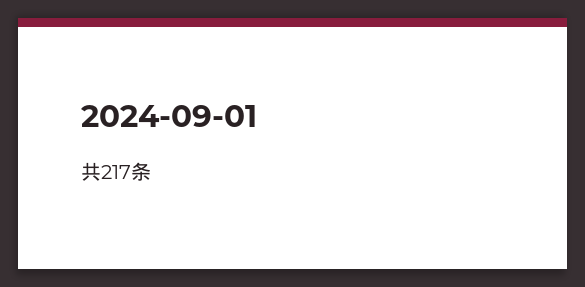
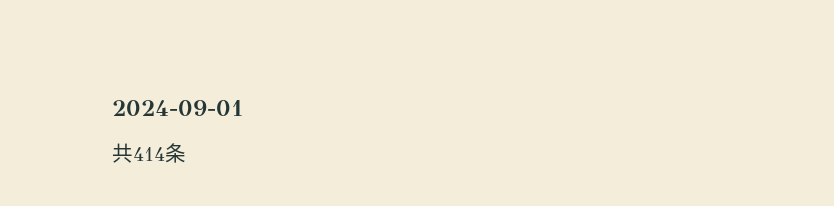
- 共217条
+ 共414条

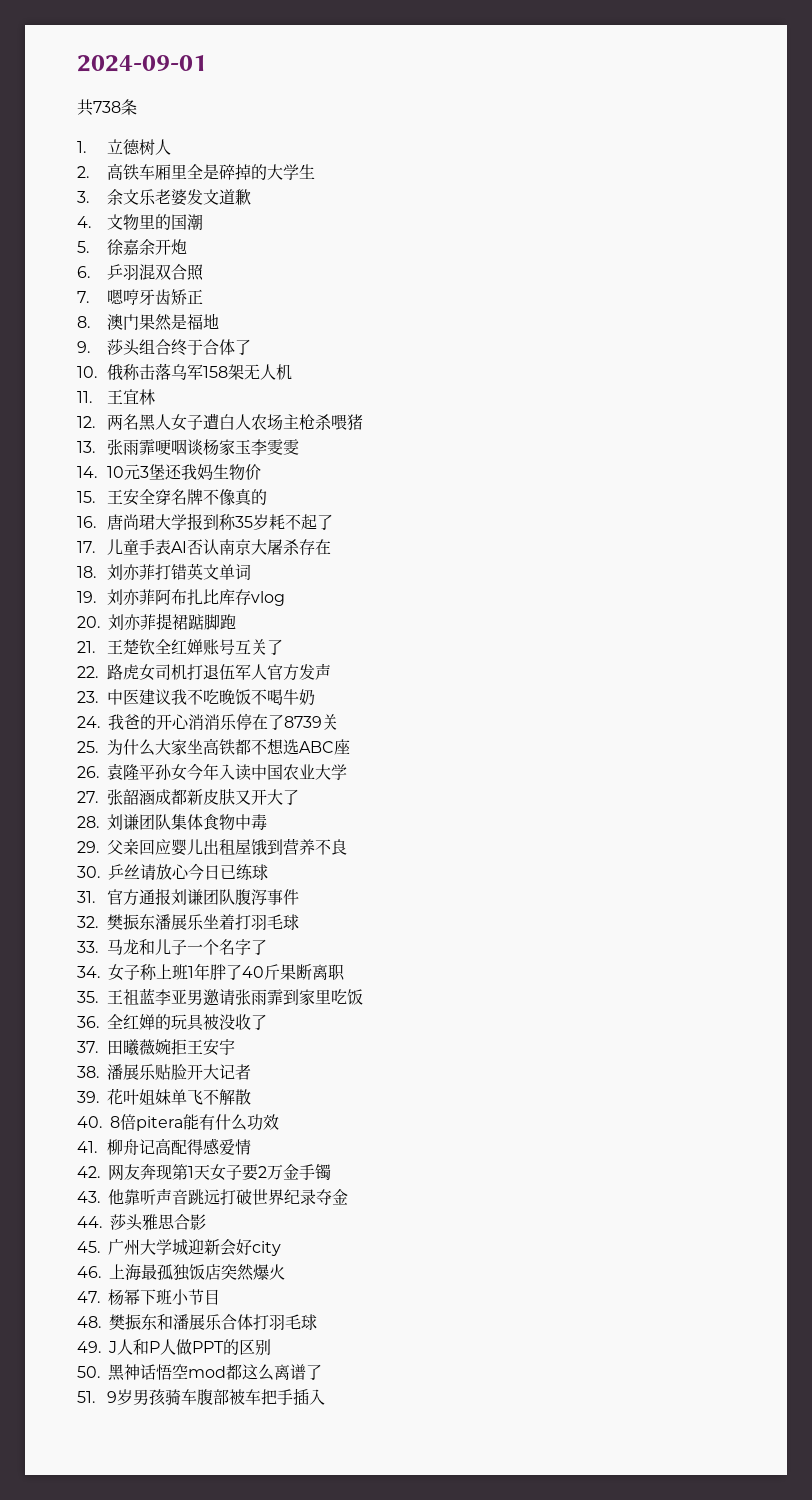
- 共414条
+ 共738条
+ 1.立德树人
+ 2.高铁车厢里全是碎掉的大学生
+ 3.余文乐老婆发文道歉
+ 4.文物里的国潮
+ 5.徐嘉余开炮
+ 6.乒羽混双合照
+ 7.嗯哼牙齿矫正
+ 8.澳门果然是福地
+ 9.莎头组合终于合体了
+ 10.俄称击落乌军158架无人机
+ 11.王宜林
+ 12.两名黑人女子遭白人农场主枪杀喂猪
+ 13.张雨霏哽咽谈杨家玉李雯雯
+ 14. 10元3堡还我妈生物价
+ 15.王安全穿名牌不像真的
+ 16.唐尚珺大学报到称35岁耗不起了
+ 17.儿童手表AI否认南京大屠杀存在
+ 18.刘亦菲打错英文单词
+ 19.刘亦菲阿布扎比库存vlog
+ 20.刘亦菲提裙踮脚跑
+ 21.王楚钦全红婵账号互关了
+ 22.路虎女司机打退伍军人官方发声
+ 23.中医建议我不吃晚饭不喝牛奶
+ 24.我爸的开心消消乐停在了8739关
+ 25.为什么大家坐高铁都不想选ABC座
+ 26.袁隆平孙女今年入读中国农业大学
+ 27.张韶涵成都新皮肤又开大了
+ 28.刘谦团队集体食物中毒
+ 29.父亲回应婴儿出租屋饿到营养不良
+ 30.乒丝请放心今日已练球
+ 31.官方通报刘谦团队腹泻事件
+ 32.樊振东潘展乐坐着打羽毛球
+ 33.马龙和儿子一个名字了
+ 34.女子称上班1年胖了40斤果断离职
+ 35.王祖蓝李亚男邀请张雨霏到家里吃饭
+ 36.全红婵的玩具被没收了
+ 37.田曦薇婉拒王安宇
+ 38.潘展乐贴脸开大记者
+ 39.花叶姐妹单飞不解散
+ 40. 8倍pitera能有什么功效
+ 41.柳舟记高配得感爱情
+ 42.网友奔现第1天女子要2万金手镯
+ 43.他靠听声音跳远打破世界纪录夺金
+ 44.莎头雅思合影
+ 45.广州大学城迎新会好city
+ 46.上海最孤独饭店突然爆火
+ 47.杨幂下班小节目
+ 48.樊振东和潘展乐合体打羽毛球
+ 49. J人和P人做PPT的区别
+ 50.黑神话悟空mod都这么离谱了
+ 51. 9岁男孩骑车腹部被车把手插入

